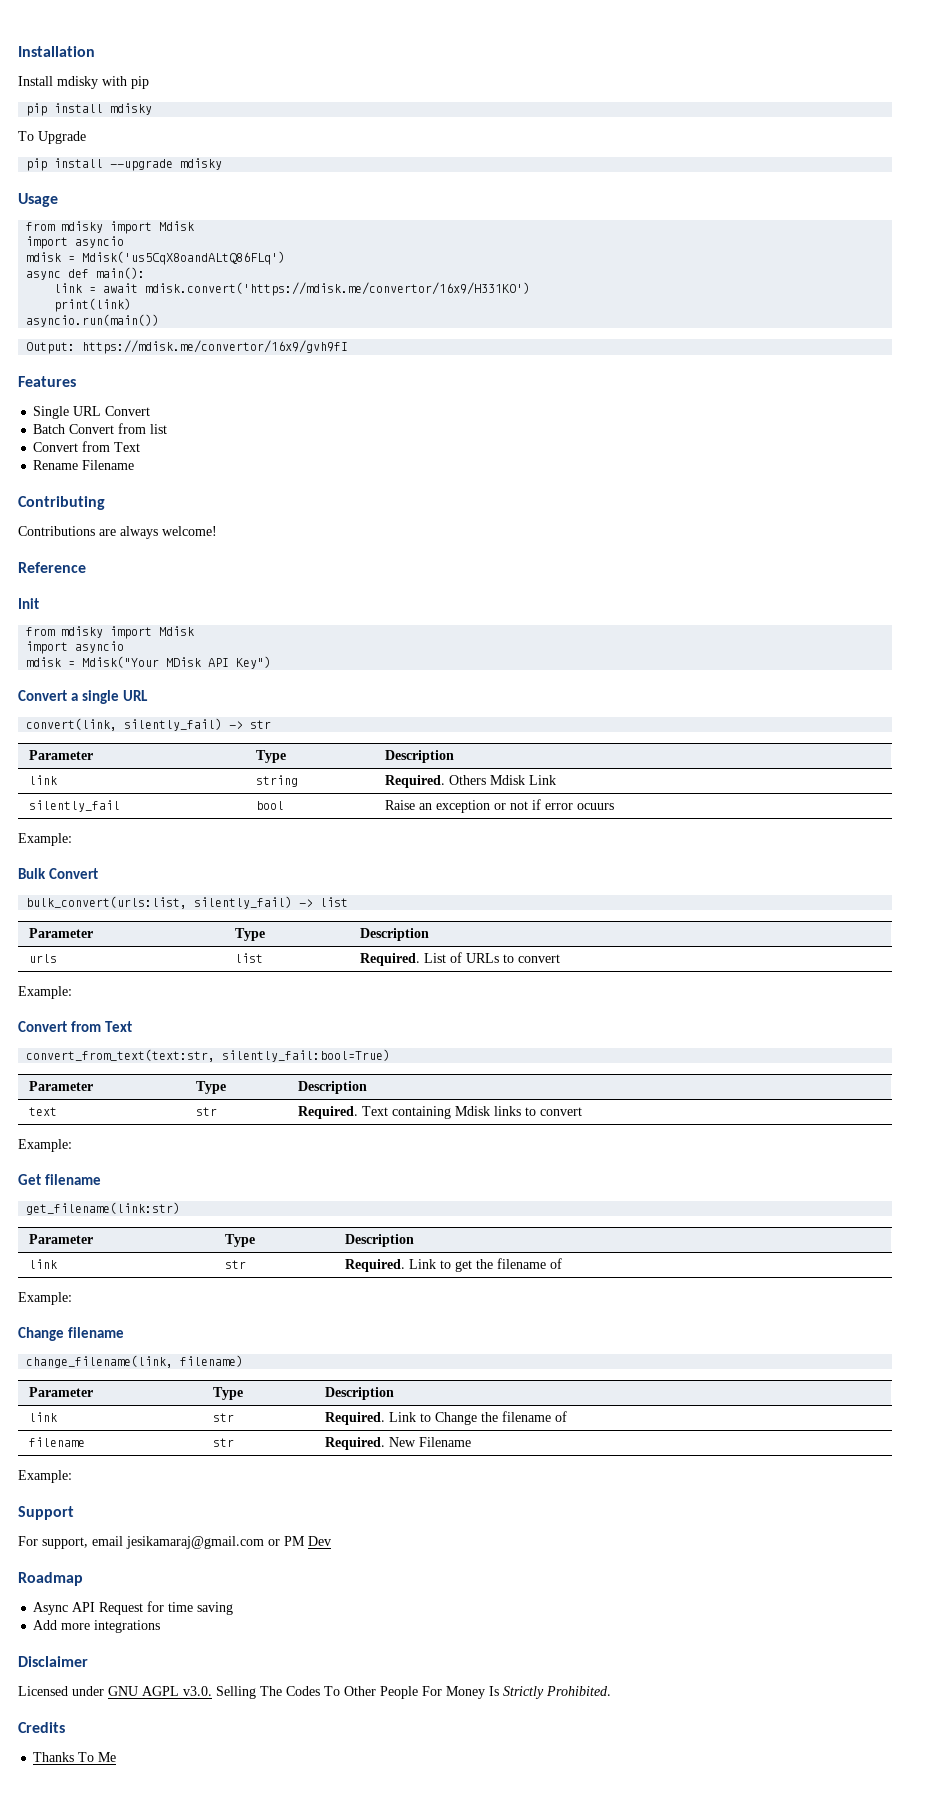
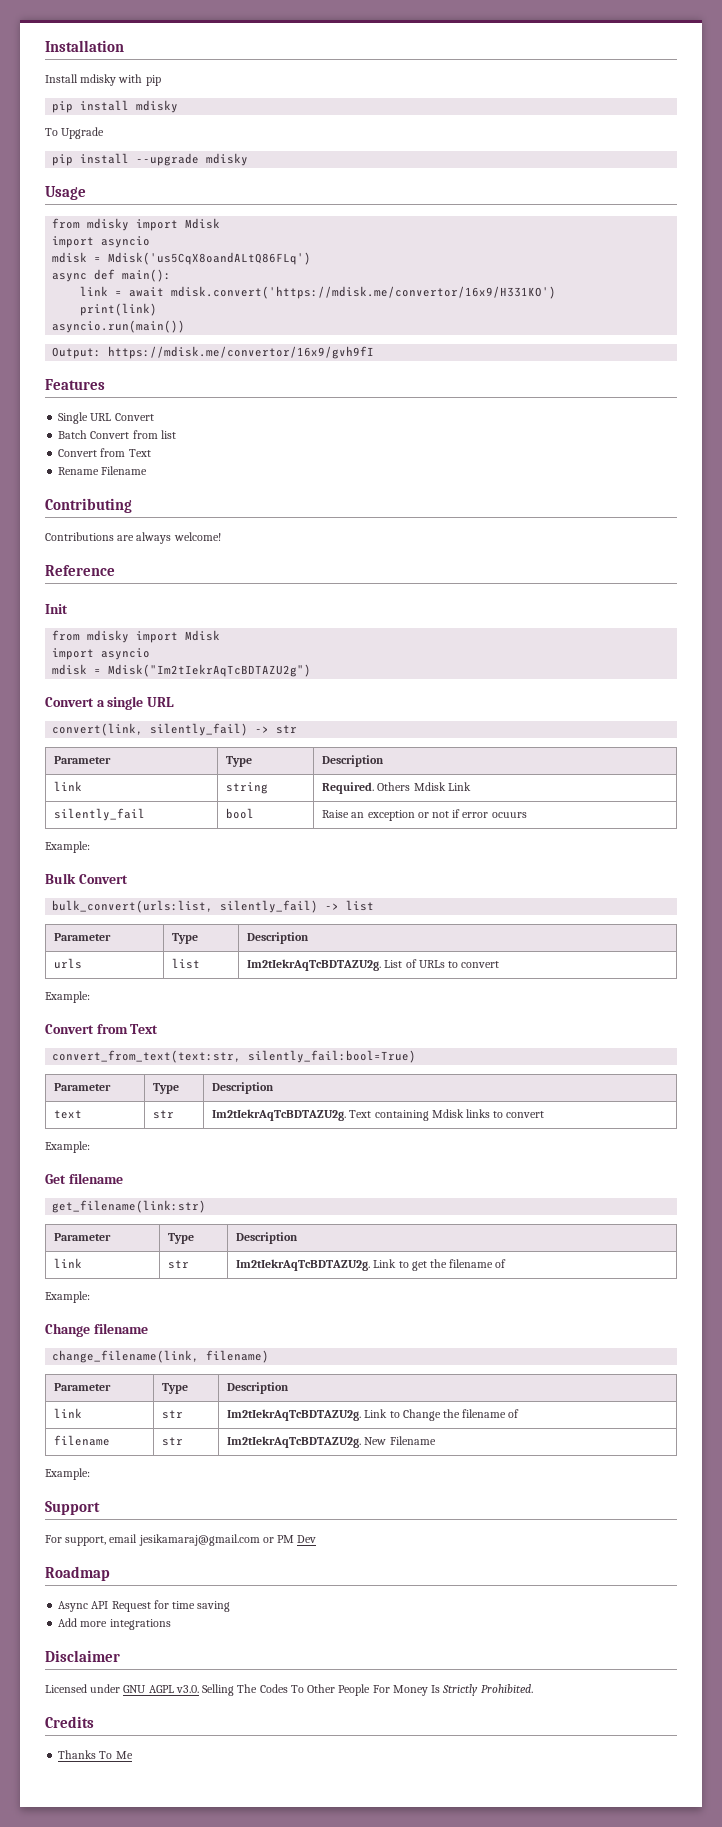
- mdisk = Mdisk("Your MDisk API Key")
+ mdisk = Mdisk("Im2tIekrAqTcBDTAZU2g")
- urls | list | Required. List of URLs to convert
+ urls | list | Im2tIekrAqTcBDTAZU2g. List of URLs to convert
- text | str | Required. Text containing Mdisk links to convert
+ text | str | Im2tIekrAqTcBDTAZU2g. Text containing Mdisk links to convert
- link | str | Required. Link to get the filename of
+ link | str | Im2tIekrAqTcBDTAZU2g. Link to get the filename of
- link | str | Required. Link to Change the filename of
+ link | str | Im2tIekrAqTcBDTAZU2g. Link to Change the filename of
- filename | str | Required. New Filename
+ filename | str | Im2tIekrAqTcBDTAZU2g. New Filename

